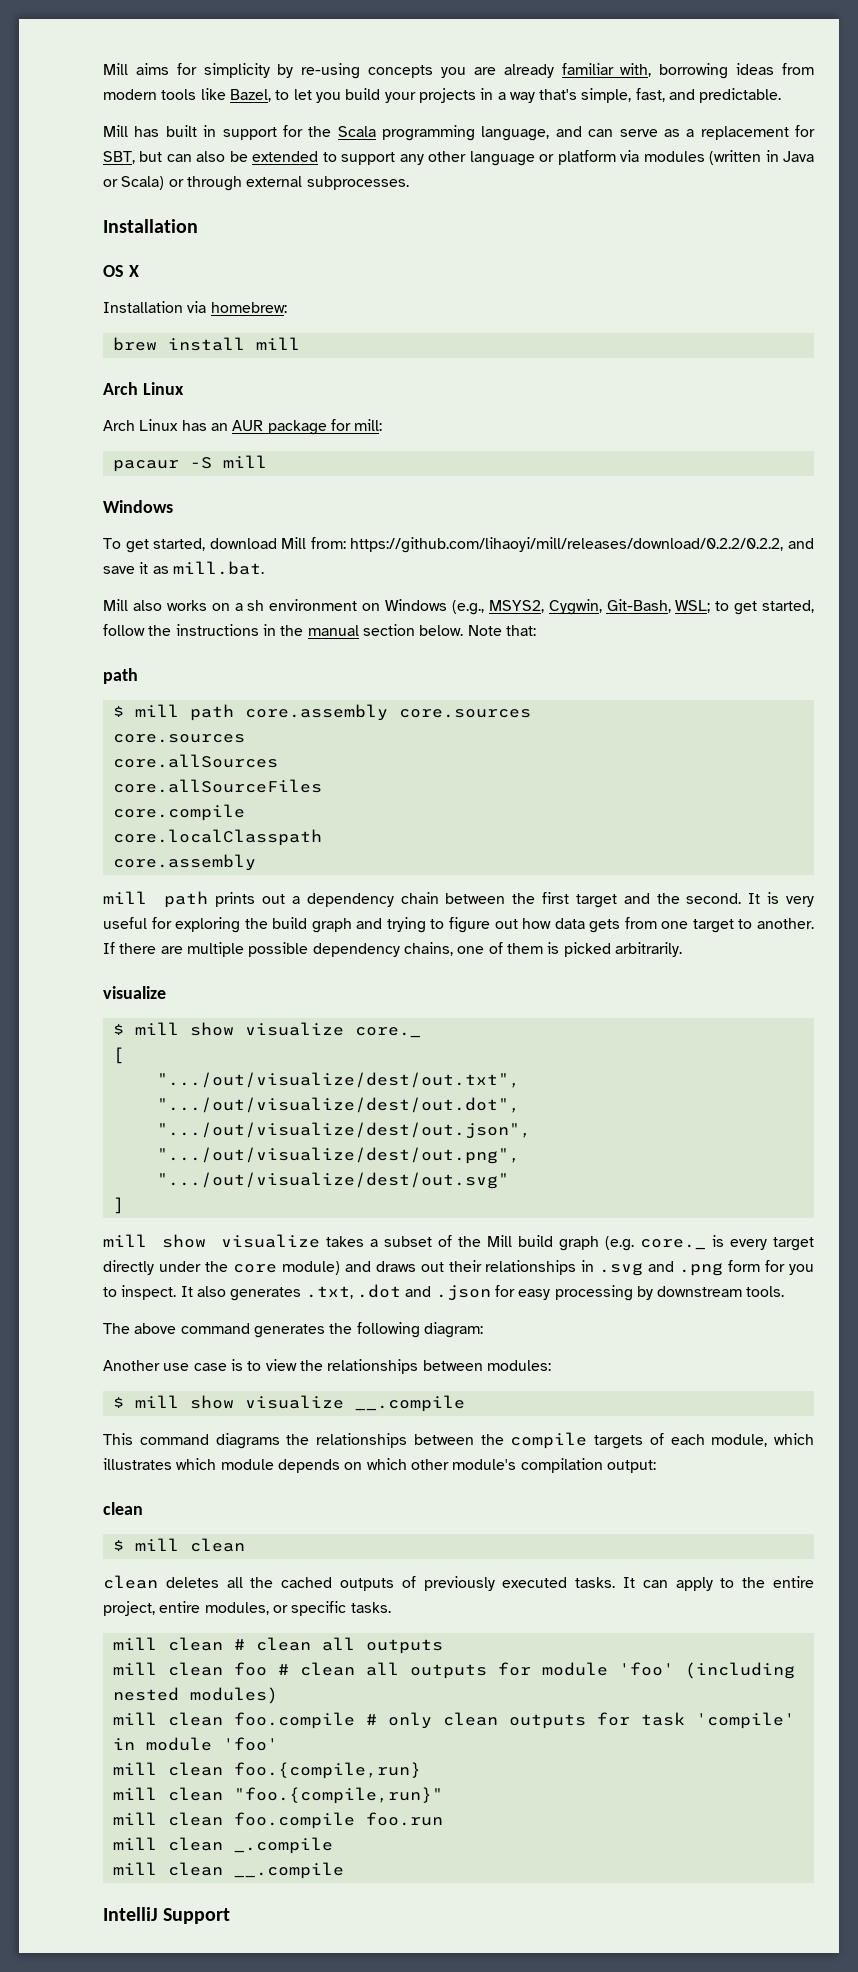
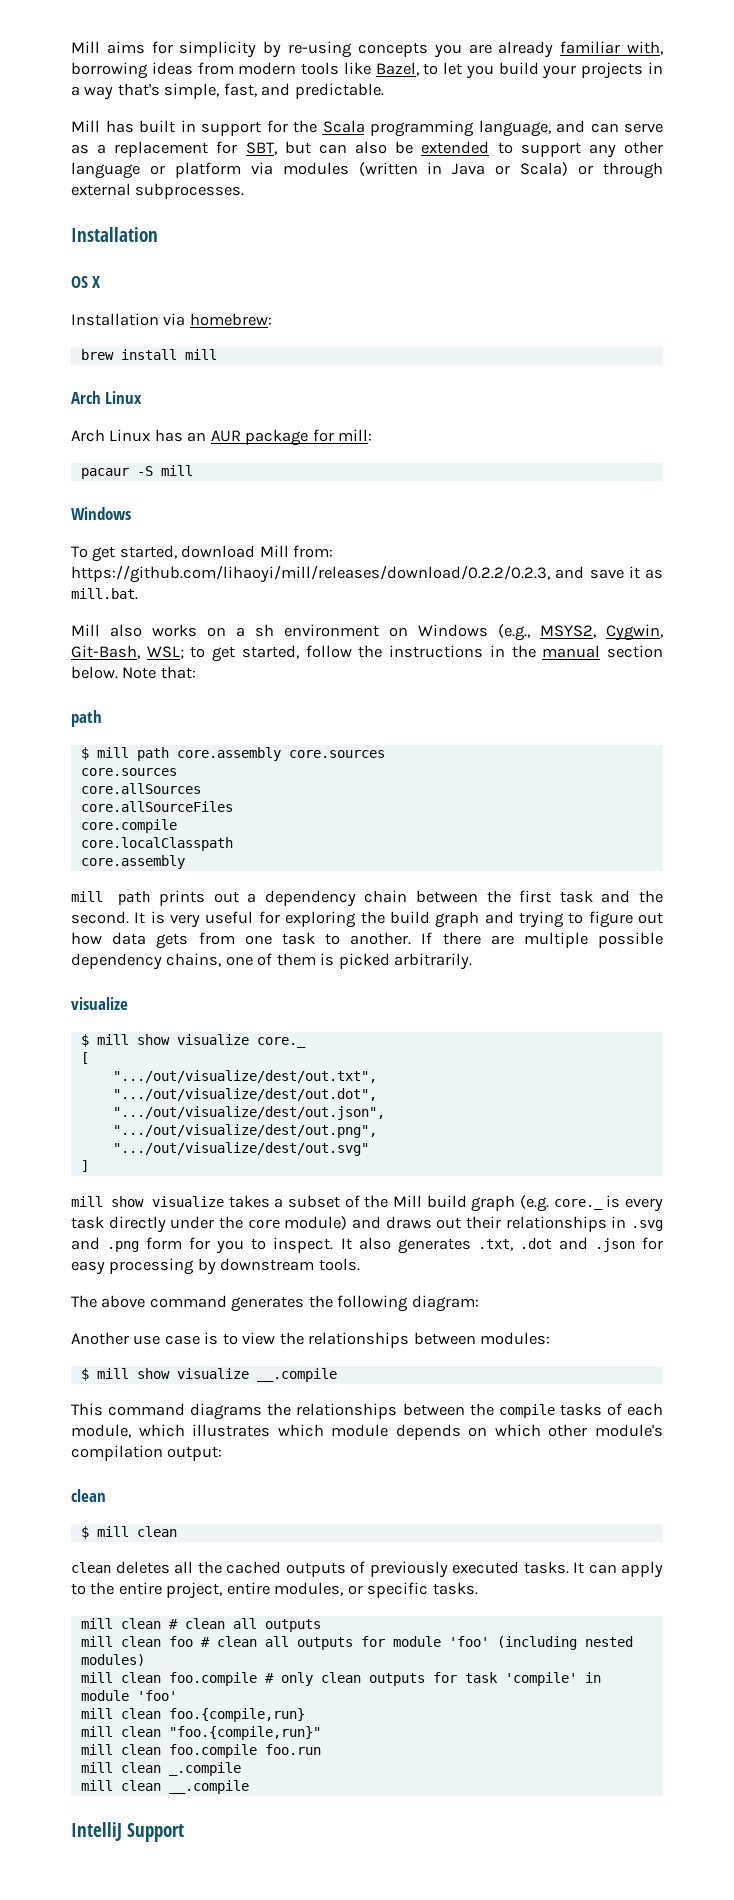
- To get started, download Mill from: https://github.com/lihaoyi/mill/releases/download/0.2.2/0.2.2, and save it as mill.bat.
+ To get started, download Mill from: https://github.com/lihaoyi/mill/releases/download/0.2.2/0.2.3, and save it as mill.bat.
- mill path prints out a dependency chain between the first target and the second.
+ mill path prints out a dependency chain between the first task and the second.
- It is very useful for exploring the build graph and trying to figure out how data gets from one target to another.
+ It is very useful for exploring the build graph and trying to figure out how data gets from one task to another.
- mill show visualize takes a subset of the Mill build graph (e.g. core._ is every target directly under the core module) and draws out their relationships in .svg and .png form for you to inspect.
+ mill show visualize takes a subset of the Mill build graph (e.g. core._ is every task directly under the core module) and draws out their relationships in .svg and .png form for you to inspect.
- This command diagrams the relationships between the compile targets of each module, which illustrates which module depends on which other module's compilation output:
+ This command diagrams the relationships between the compile tasks of each module, which illustrates which module depends on which other module's compilation output:

